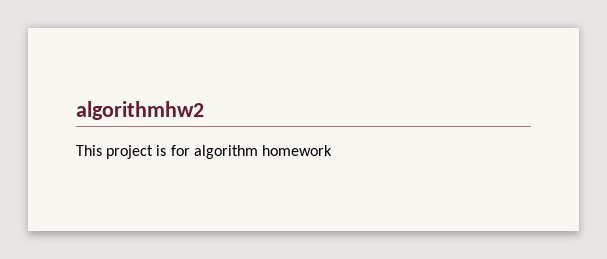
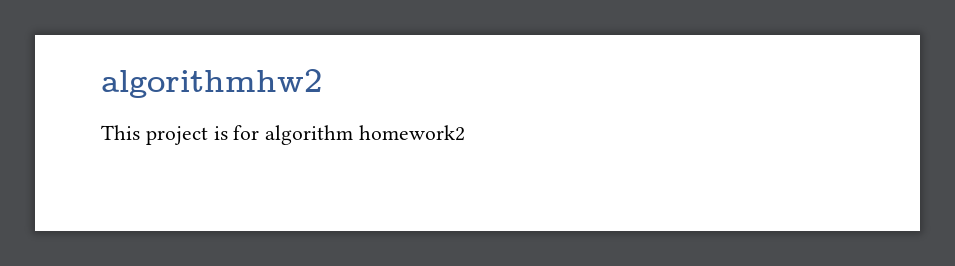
- This project is for algorithm homework
+ This project is for algorithm homework2

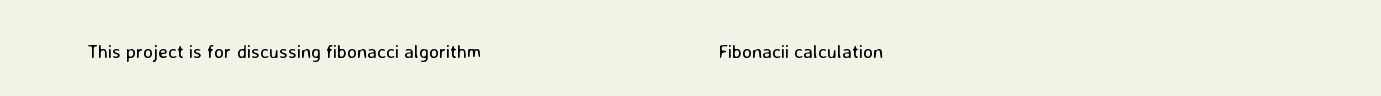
- algorithmhw2
- This project is for algorithm homework2
+ This project is for discussing fibonacci algorithm
+ Fibonacii calculation

